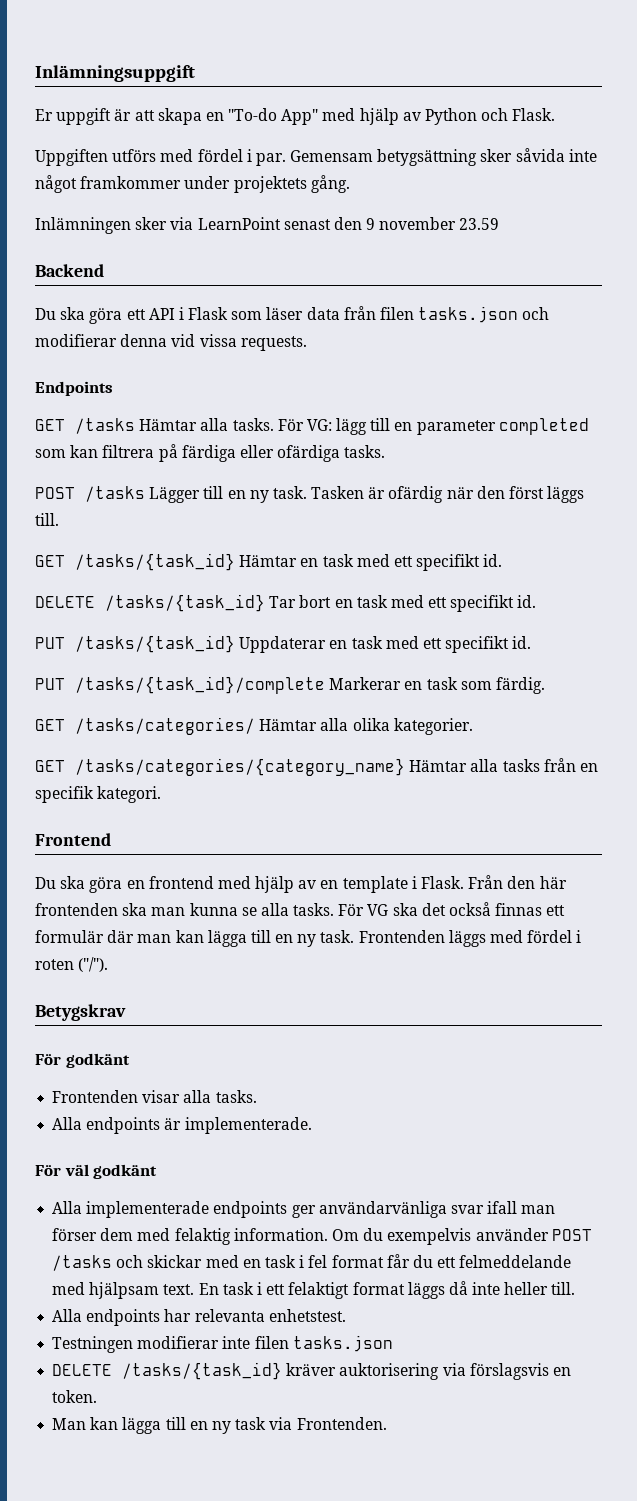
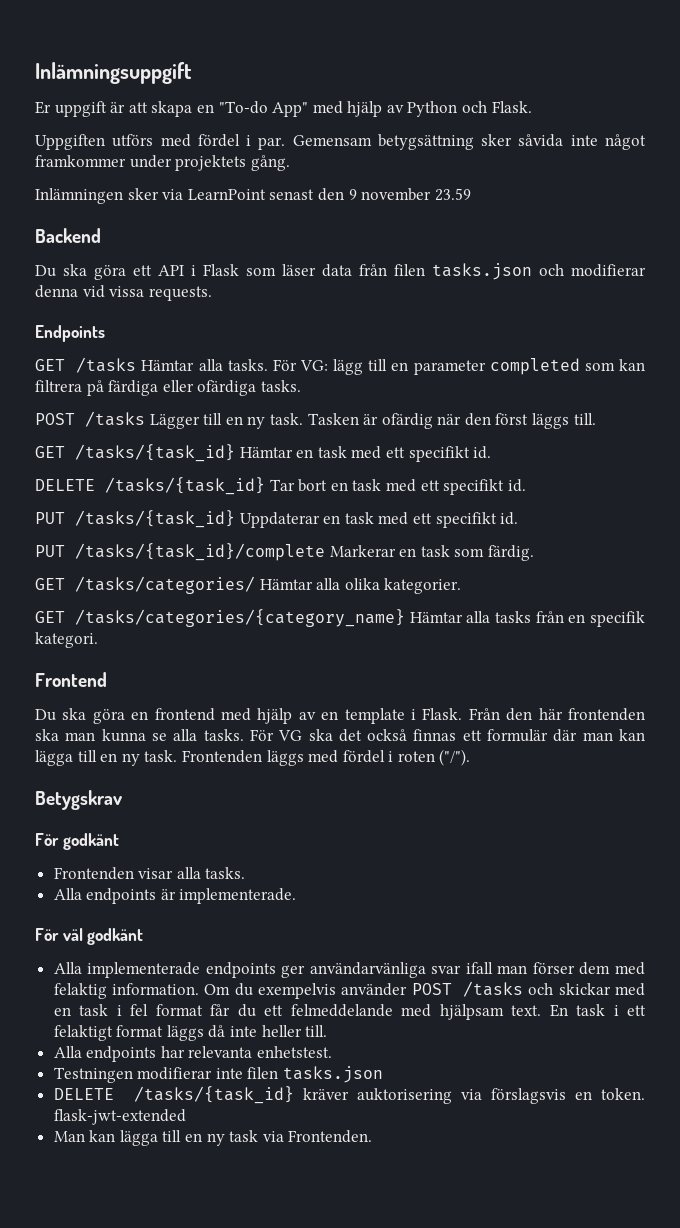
- DELETE /tasks/{task_id} kräver auktorisering via förslagsvis en token.
+ DELETE /tasks/{task_id} kräver auktorisering via förslagsvis en token. flask-jwt-extended

